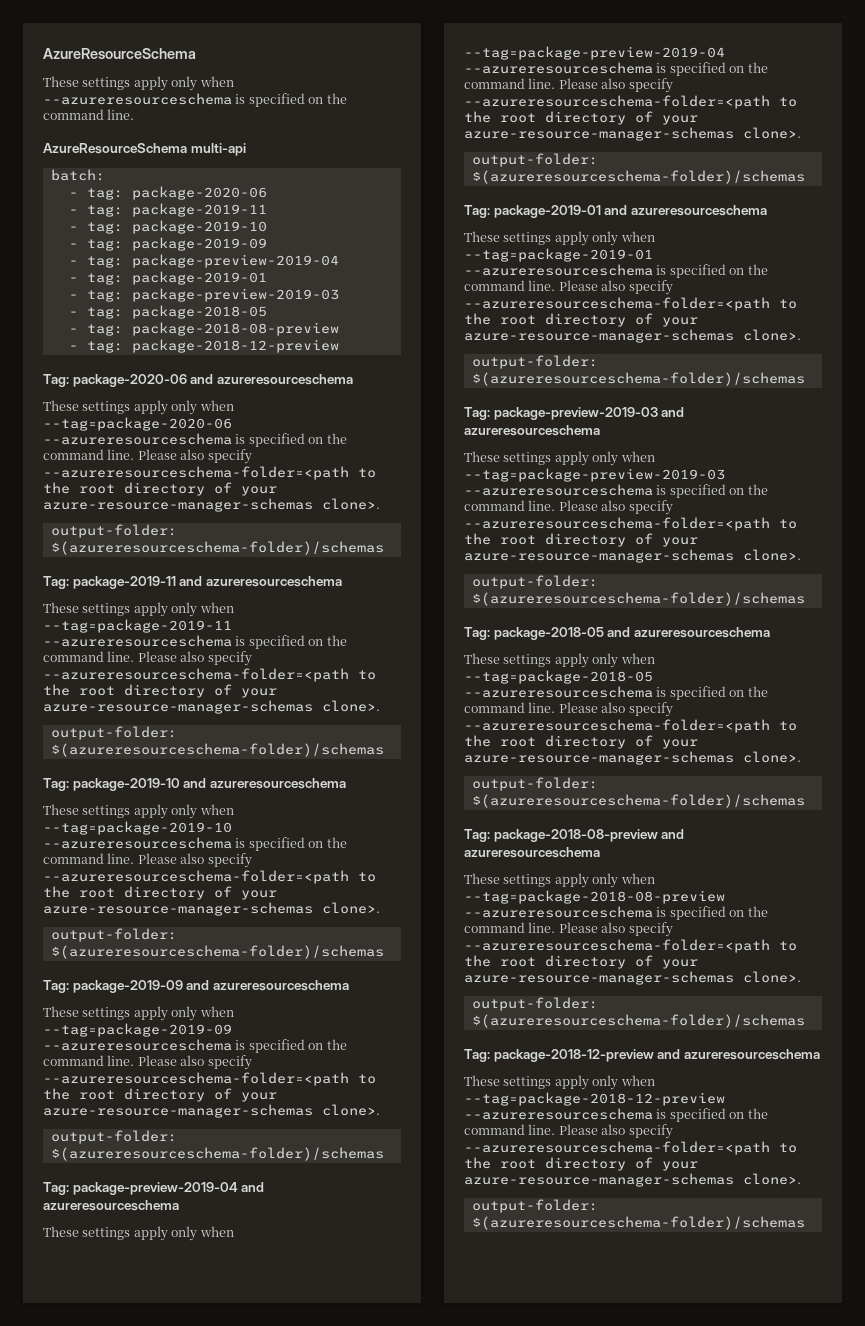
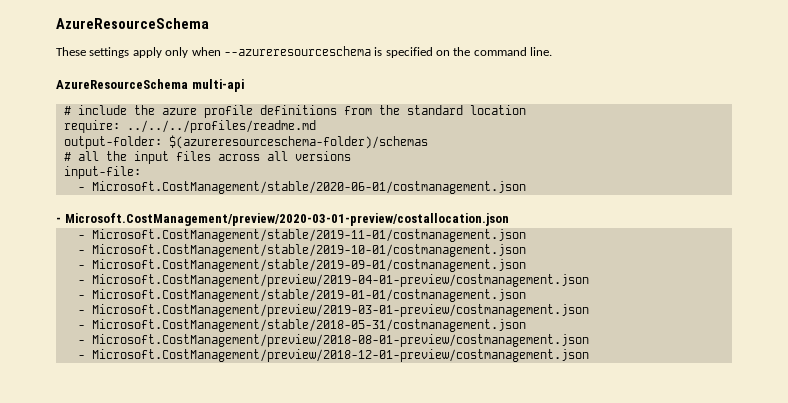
- batch:
- - tag: package-2020-06
- - tag: package-2019-11
- - tag: package-2019-10
- - tag: package-2019-09
- - tag: package-preview-2019-04
- - tag: package-2019-01
- - tag: package-preview-2019-03
- - tag: package-2018-05
- - tag: package-2018-08-preview
- - tag: package-2018-12-preview
- Tag: package-2020-06 and azureresourceschema
- These settings apply only when --tag=package-2020-06 --azureresourceschema is specified on the command line. Please also specify --azureresourceschema-folder=<path to the root directory of your azure-resource-manager-schemas clone>.
+ # include the azure profile definitions from the standard location
+ require: ../../../profiles/readme.md
  output-folder: $(azureresourceschema-folder)/schemas
- Tag: package-2019-11 and azureresourceschema
- These settings apply only when --tag=package-2019-11 --azureresourceschema is specified on the command line. Please also specify --azureresourceschema-folder=<path to the root directory of your azure-resource-manager-schemas clone>.
- output-folder: $(azureresourceschema-folder)/schemas
- Tag: package-2019-10 and azureresourceschema
- These settings apply only when --tag=package-2019-10 --azureresourceschema is specified on the command line. Please also specify --azureresourceschema-folder=<path to the root directory of your azure-resource-manager-schemas clone>.
- output-folder: $(azureresourceschema-folder)/schemas
- Tag: package-2019-09 and azureresourceschema
- These settings apply only when --tag=package-2019-09 --azureresourceschema is specified on the command line. Please also specify --azureresourceschema-folder=<path to the root directory of your azure-resource-manager-schemas clone>.
- output-folder: $(azureresourceschema-folder)/schemas
- Tag: package-preview-2019-04 and azureresourceschema
- These settings apply only when --tag=package-preview-2019-04 --azureresourceschema is specified on the command line. Please also specify --azureresourceschema-folder=<path to the root directory of your azure-resource-manager-schemas clone>.
- output-folder: $(azureresourceschema-folder)/schemas
- Tag: package-2019-01 and azureresourceschema
- These settings apply only when --tag=package-2019-01 --azureresourceschema is specified on the command line. Please also specify --azureresourceschema-folder=<path to the root directory of your azure-resource-manager-schemas clone>.
- output-folder: $(azureresourceschema-folder)/schemas
- Tag: package-preview-2019-03 and azureresourceschema
- These settings apply only when --tag=package-preview-2019-03 --azureresourceschema is specified on the command line. Please also specify --azureresourceschema-folder=<path to the root directory of your azure-resource-manager-schemas clone>.
- output-folder: $(azureresourceschema-folder)/schemas
- Tag: package-2018-05 and azureresourceschema
- These settings apply only when --tag=package-2018-05 --azureresourceschema is specified on the command line. Please also specify --azureresourceschema-folder=<path to the root directory of your azure-resource-manager-schemas clone>.
- output-folder: $(azureresourceschema-folder)/schemas
- Tag: package-2018-08-preview and azureresourceschema
- These settings apply only when --tag=package-2018-08-preview --azureresourceschema is specified on the command line. Please also specify --azureresourceschema-folder=<path to the root directory of your azure-resource-manager-schemas clone>.
- output-folder: $(azureresourceschema-folder)/schemas
- Tag: package-2018-12-preview and azureresourceschema
- These settings apply only when --tag=package-2018-12-preview --azureresourceschema is specified on the command line. Please also specify --azureresourceschema-folder=<path to the root directory of your azure-resource-manager-schemas clone>.
- output-folder: $(azureresourceschema-folder)/schemas
+ # all the input files across all versions
+ input-file:
+ - Microsoft.CostManagement/stable/2020-06-01/costmanagement.json
+ - Microsoft.CostManagement/preview/2020-03-01-preview/costallocation.json
+ - Microsoft.CostManagement/stable/2019-11-01/costmanagement.json
+ - Microsoft.CostManagement/stable/2019-10-01/costmanagement.json
+ - Microsoft.CostManagement/stable/2019-09-01/costmanagement.json
+ - Microsoft.CostManagement/preview/2019-04-01-preview/costmanagement.json
+ - Microsoft.CostManagement/stable/2019-01-01/costmanagement.json
+ - Microsoft.CostManagement/preview/2019-03-01-preview/costmanagement.json
+ - Microsoft.CostManagement/stable/2018-05-31/costmanagement.json
+ - Microsoft.CostManagement/preview/2018-08-01-preview/costmanagement.json
+ - Microsoft.CostManagement/preview/2018-12-01-preview/costmanagement.json

